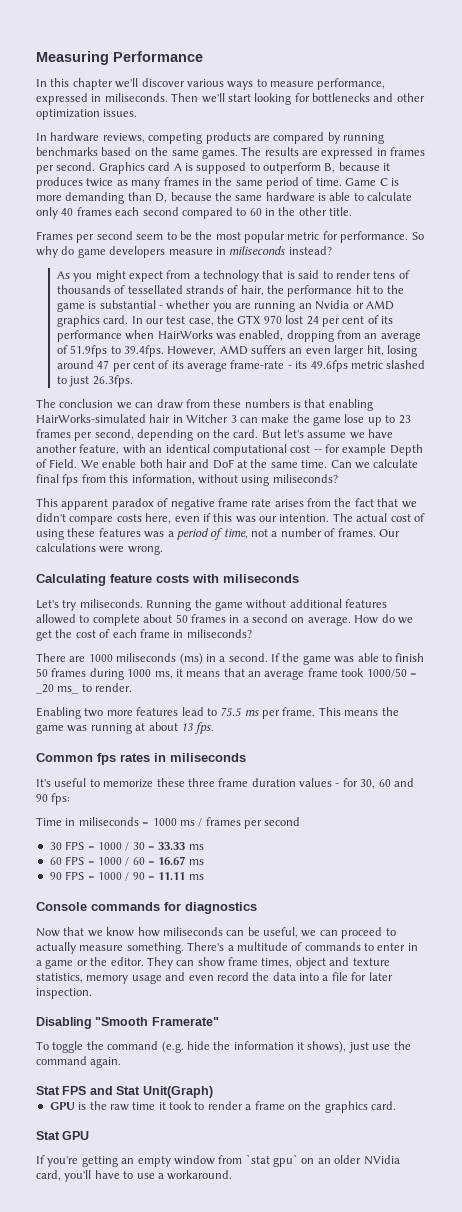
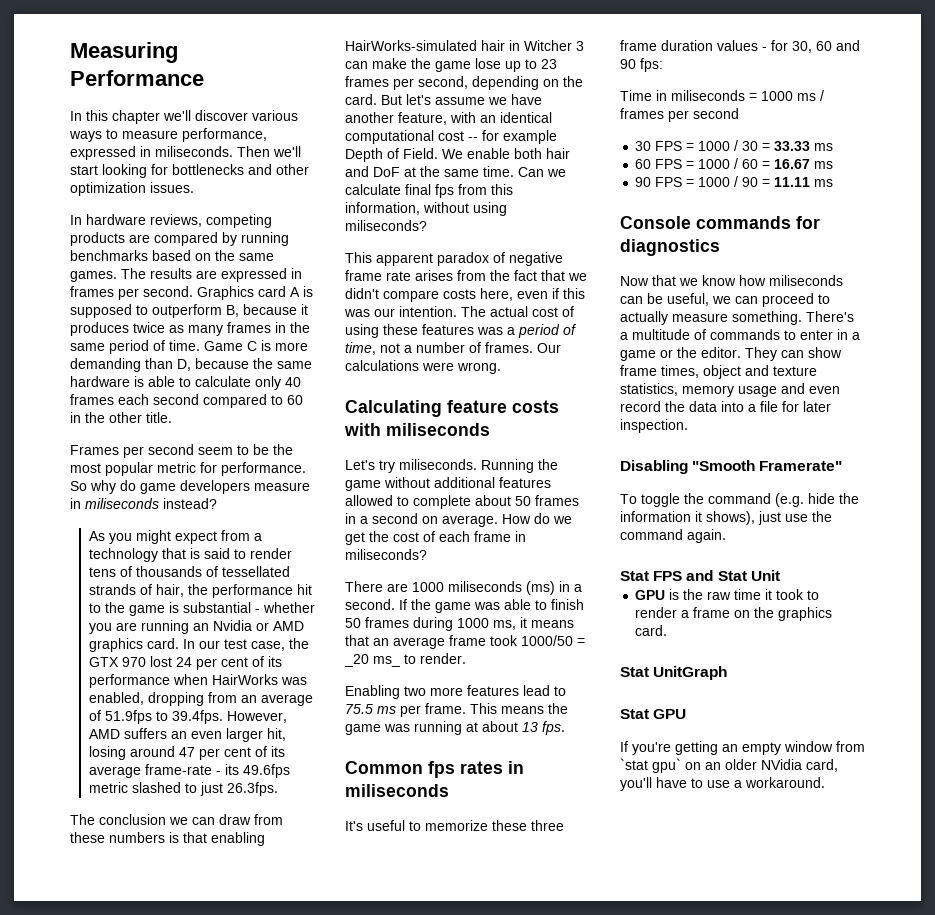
- Stat FPS and Stat Unit(Graph)
+ Stat FPS and Stat Unit
+ Stat UnitGraph

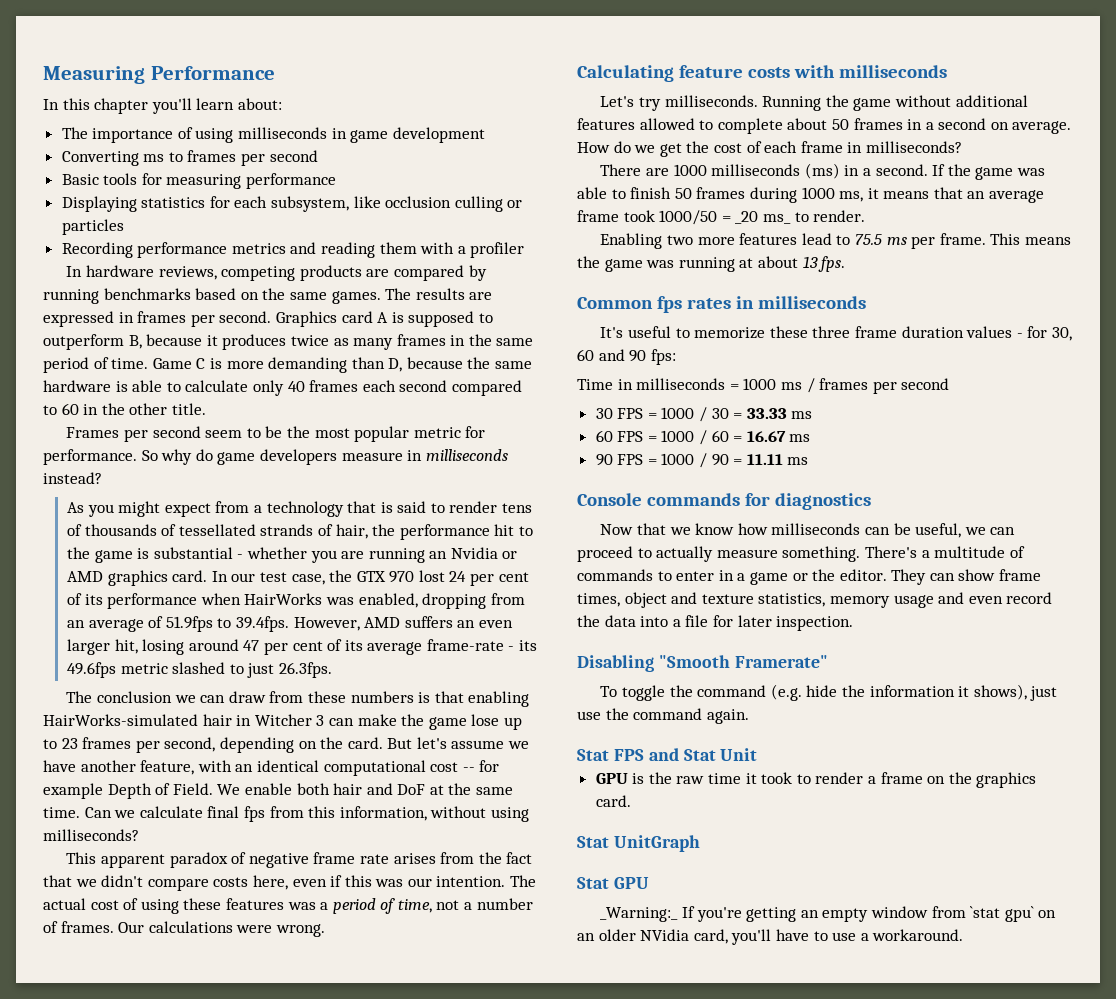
- In this chapter we'll discover various ways to measure performance, expressed in miliseconds. Then we'll start looking for bottlenecks and other optimization issues.
+ In this chapter you'll learn about:
+ The importance of using milliseconds in game development
+ Converting ms to frames per second
+ Basic tools for measuring performance
+ Displaying statistics for each subsystem, like occlusion culling or particles
+ Recording performance metrics and reading them with a profiler
- So why do game developers measure in miliseconds instead?
+ So why do game developers measure in milliseconds instead?
- Can we calculate final fps from this information, without using miliseconds?
+ Can we calculate final fps from this information, without using milliseconds?
- Calculating feature costs with miliseconds
+ Calculating feature costs with milliseconds
- Let's try miliseconds.
+ Let's try milliseconds.
- How do we get the cost of each frame in miliseconds?
+ How do we get the cost of each frame in milliseconds?
- There are 1000 miliseconds (ms) in a second.
+ There are 1000 milliseconds (ms) in a second.
- Common fps rates in miliseconds
+ Common fps rates in milliseconds
- Time in miliseconds = 1000 ms / frames per second
+ Time in milliseconds = 1000 ms / frames per second
- Now that we know how miliseconds can be useful, we can proceed to actually measure something.
+ Now that we know how milliseconds can be useful, we can proceed to actually measure something.
- If you're getting an empty window from `stat gpu` on an older NVidia card, you'll have to use a workaround.
+ _Warning:_ If you're getting an empty window from `stat gpu` on an older NVidia card, you'll have to use a workaround.

